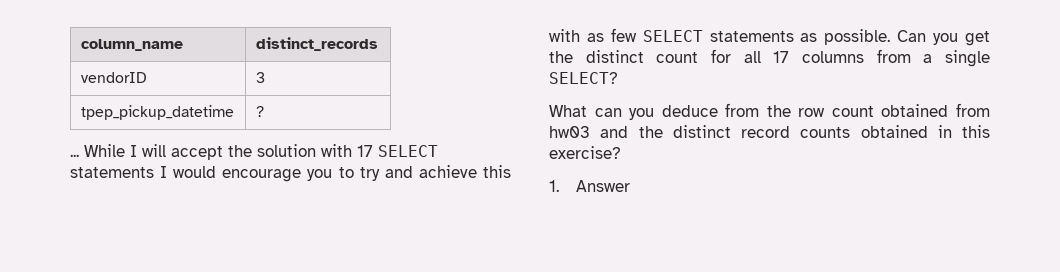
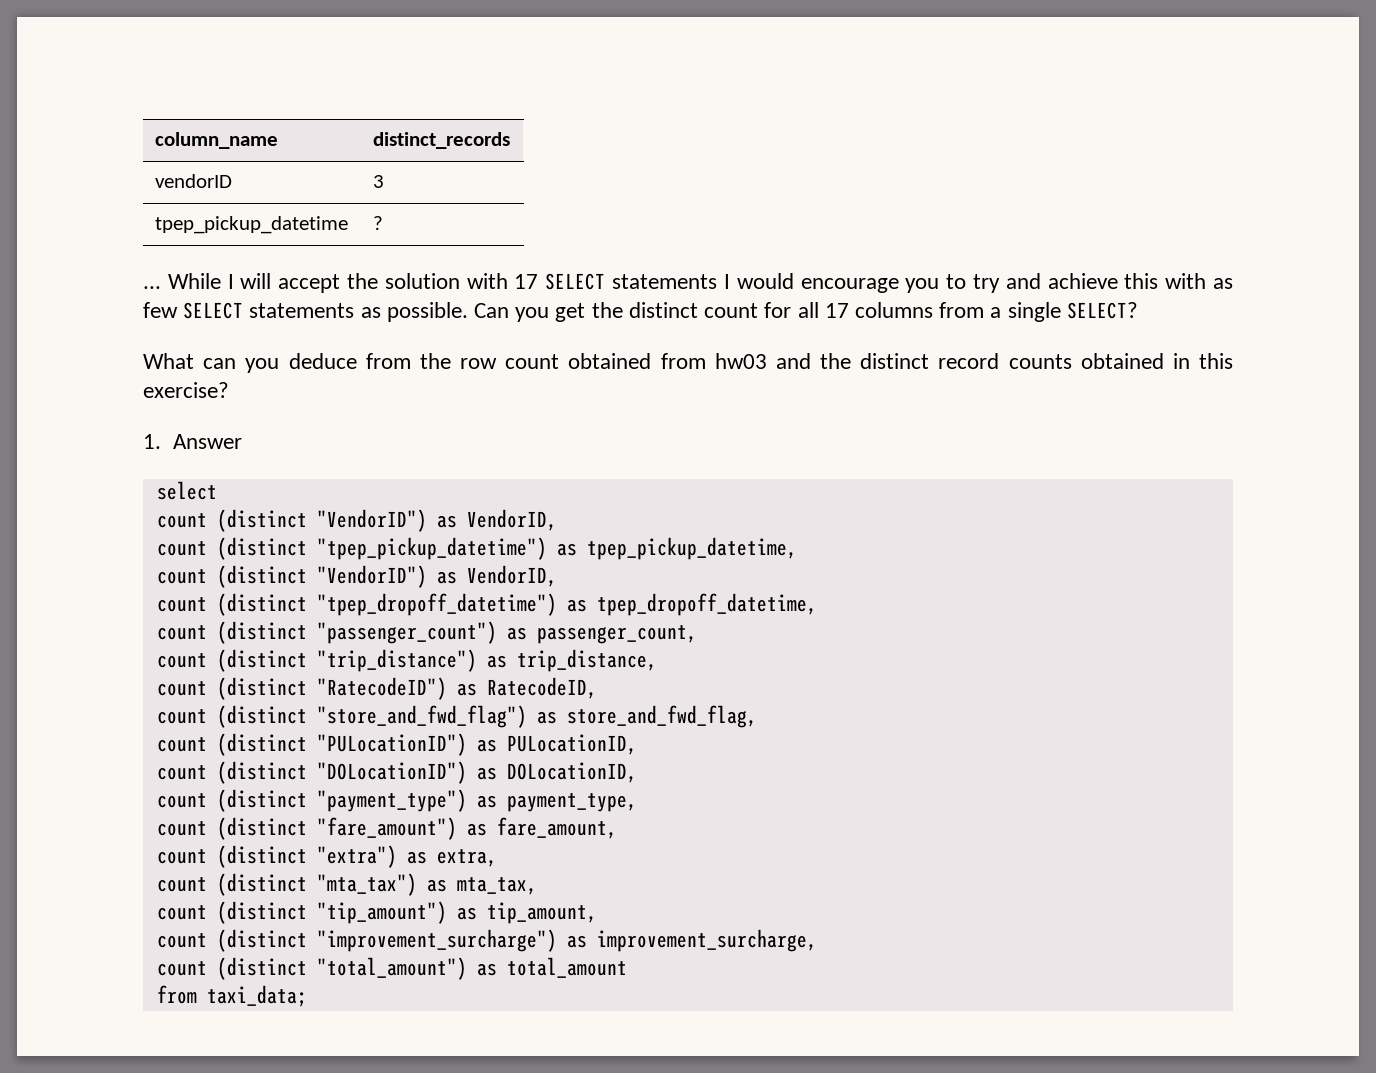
+ select
+ count (distinct "VendorID") as VendorID,
+ count (distinct "tpep_pickup_datetime") as tpep_pickup_datetime,
+ count (distinct "VendorID") as VendorID,
+ count (distinct "tpep_dropoff_datetime") as tpep_dropoff_datetime,
+ count (distinct "passenger_count") as passenger_count,
+ count (distinct "trip_distance") as trip_distance,
+ count (distinct "RatecodeID") as RatecodeID,
+ count (distinct "store_and_fwd_flag") as store_and_fwd_flag,
+ count (distinct "PULocationID") as PULocationID,
+ count (distinct "DOLocationID") as DOLocationID,
+ count (distinct "payment_type") as payment_type,
+ count (distinct "fare_amount") as fare_amount,
+ count (distinct "extra") as extra,
+ count (distinct "mta_tax") as mta_tax,
+ count (distinct "tip_amount") as tip_amount,
+ count (distinct "improvement_surcharge") as improvement_surcharge,
+ count (distinct "total_amount") as total_amount
+ from taxi_data;

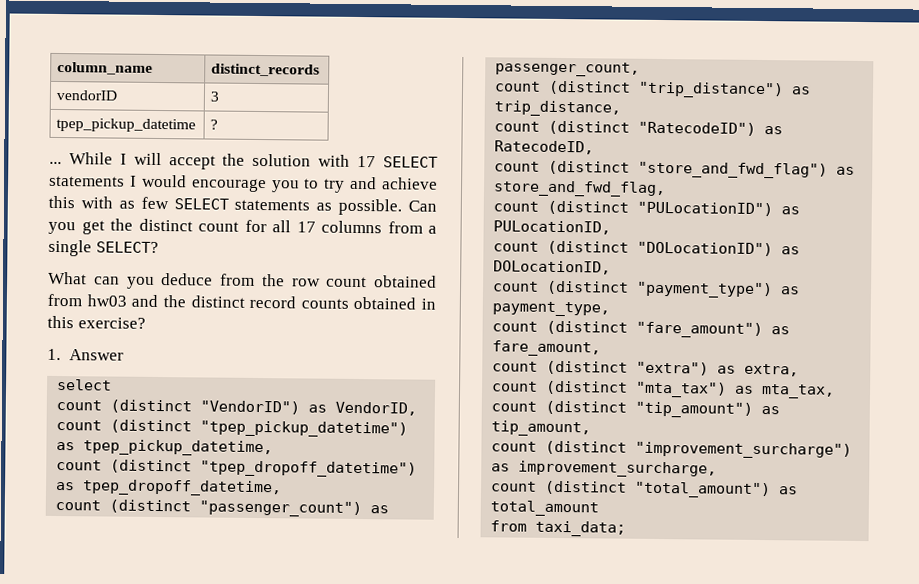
  count (distinct "tpep_pickup_datetime") as tpep_pickup_datetime,
- count (distinct "VendorID") as VendorID,

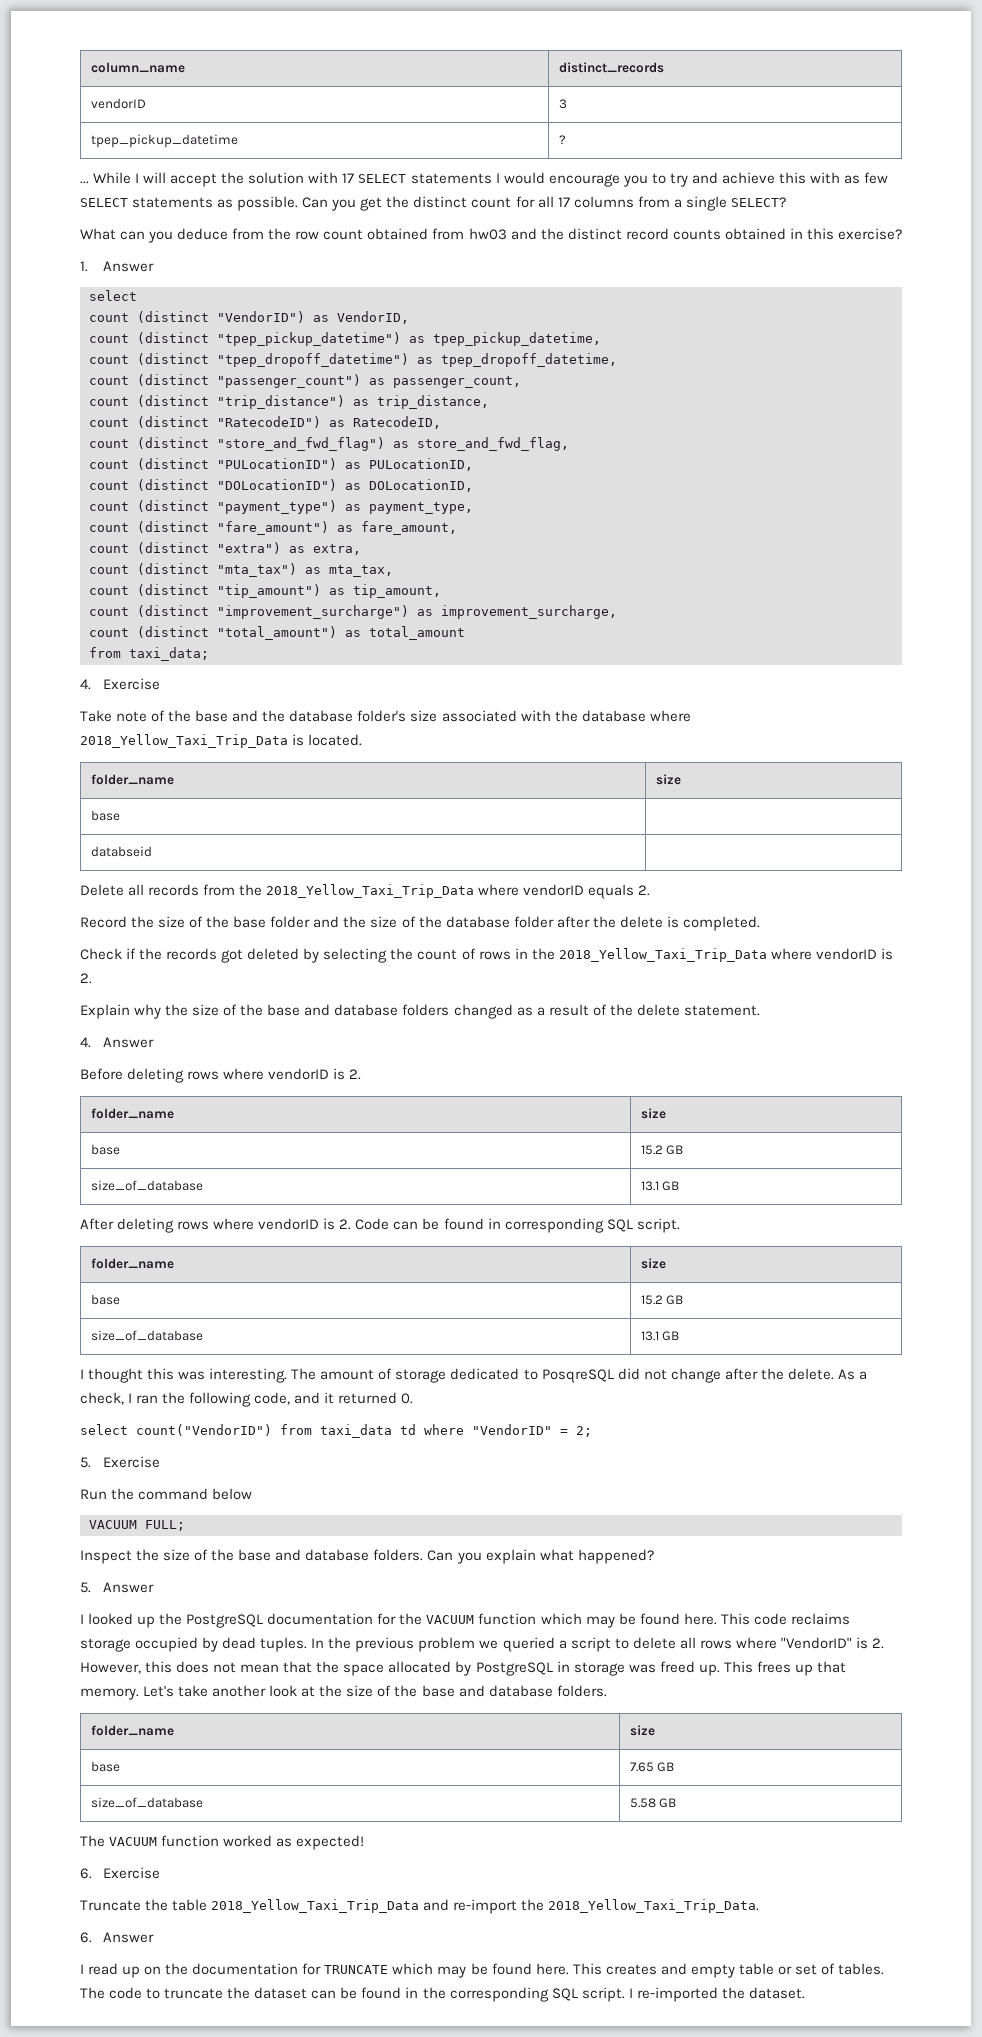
+ 4. Exercise
+ Take note of the base and the database folder's size associated with the database where 2018_Yellow_Taxi_Trip_Data is located.
+ folder_name | size
+ base |
+ databseid |
+ Delete all records from the 2018_Yellow_Taxi_Trip_Data where vendorID equals 2.
+ Record the size of the base folder and the size of the database folder after the delete is completed.
+ Check if the records got deleted by selecting the count of rows in the 2018_Yellow_Taxi_Trip_Data where vendorID is 2.
+ Explain why the size of the base and database folders changed as a result of the delete statement.
+ 4. Answer
+ Before deleting rows where vendorID is 2.
+ folder_name | size
+ base | 15.2 GB
+ size_of_database | 13.1 GB
+ After deleting rows where vendorID is 2. Code can be found in corresponding SQL script.
+ folder_name | size
+ base | 15.2 GB
+ size_of_database | 13.1 GB
+ I thought this was interesting. The amount of storage dedicated to PosqreSQL did not change after the delete. As a check, I ran the following code, and it returned 0.
+ select count("VendorID") from taxi_data td where "VendorID" = 2;
+ 5. Exercise
+ Run the command below
+ VACUUM FULL;
+ Inspect the size of the base and database folders. Can you explain what happened?
+ 5. Answer
+ I looked up the PostgreSQL documentation for the VACUUM function which may be found here. This code reclaims storage occupied by dead tuples. In the previous problem we queried a script to delete all rows where "VendorID" is 2. However, this does not mean that the space allocated by PostgreSQL in storage was freed up. This frees up that memory. Let's take another look at the size of the base and database folders.
+ folder_name | size
+ base | 7.65 GB
+ size_of_database | 5.58 GB
+ The VACUUM function worked as expected!
+ 6. Exercise
+ Truncate the table 2018_Yellow_Taxi_Trip_Data and re-import the 2018_Yellow_Taxi_Trip_Data.
+ 6. Answer
+ I read up on the documentation for TRUNCATE which may be found here. This creates and empty table or set of tables. The code to truncate the dataset can be found in the corresponding SQL script. I re-imported the dataset.

